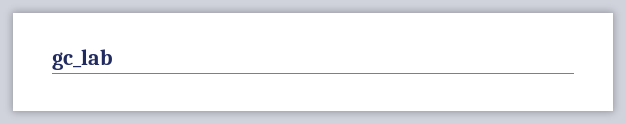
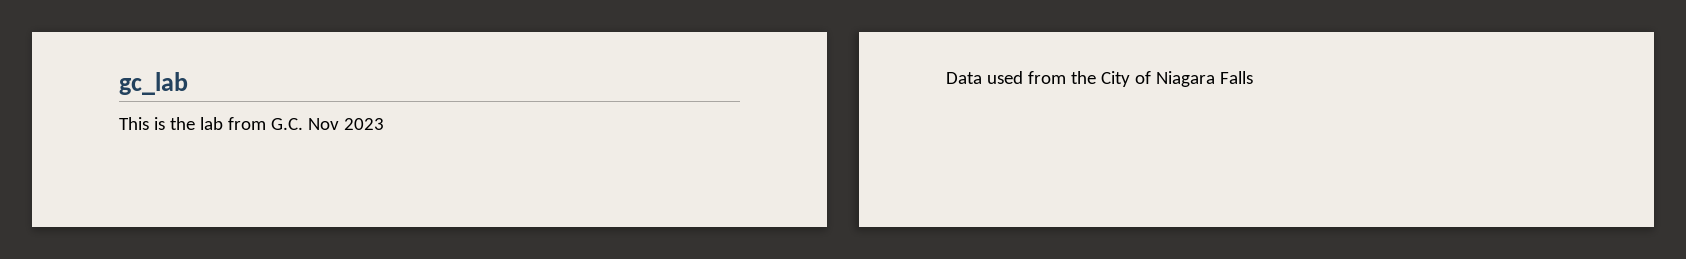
+ This is the lab from G.C. Nov 2023
+ Data used from the City of Niagara Falls

